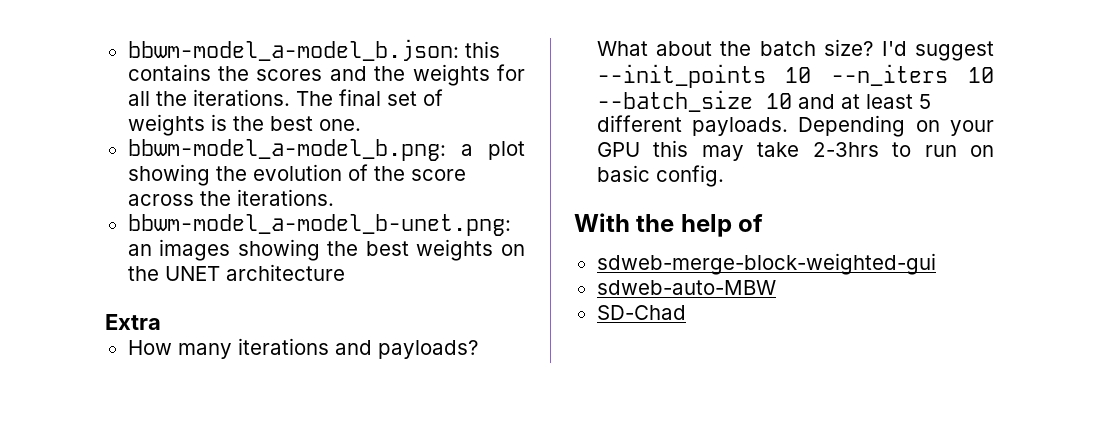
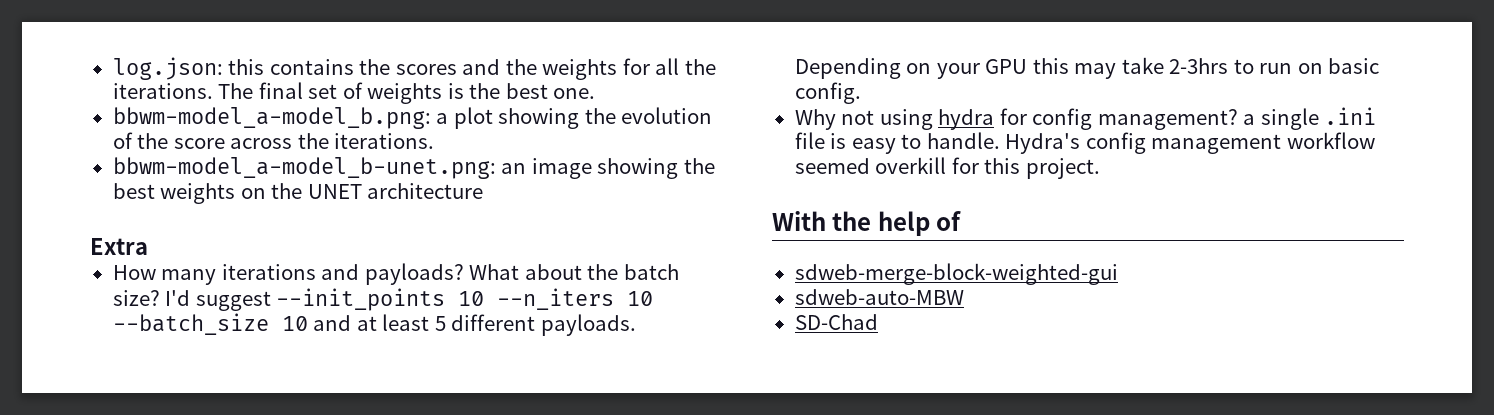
- bbwm-model_a-model_b.json: this contains the scores and the weights for all the iterations.
+ log.json: this contains the scores and the weights for all the iterations.
- bbwm-model_a-model_b-unet.png: an images showing the best weights on the UNET architecture
+ bbwm-model_a-model_b-unet.png: an image showing the best weights on the UNET architecture
+ Why not using hydra for config management? a single .ini file is easy to handle. Hydra's config management workflow seemed overkill for this project.

